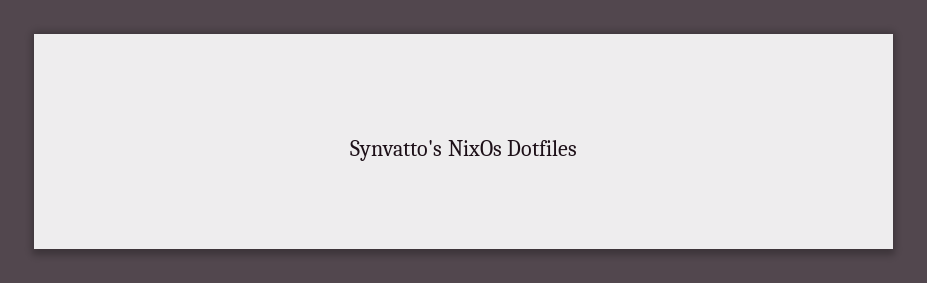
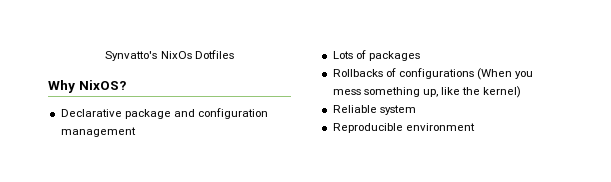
+ Why NixOS?
+ Declarative package and configuration management
+ Lots of packages
+ Rollbacks of configurations (When you mess something up, like the kernel)
+ Reliable system
+ Reproducible environment

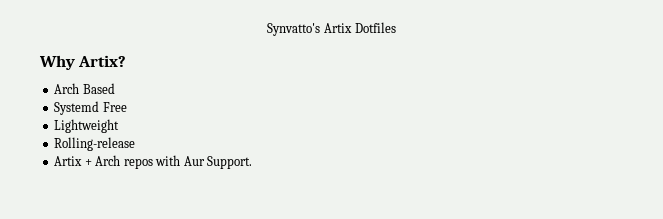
- Synvatto's NixOs Dotfiles
+ Synvatto's Artix Dotfiles
- Why NixOS?
- Declarative package and configuration management
- Lots of packages
- Rollbacks of configurations (When you mess something up, like the kernel)
- Reliable system
- Reproducible environment
+ Why Artix?
+ Arch Based
+ Systemd Free
+ Lightweight
+ Rolling-release
+ Artix + Arch repos with Aur Support.

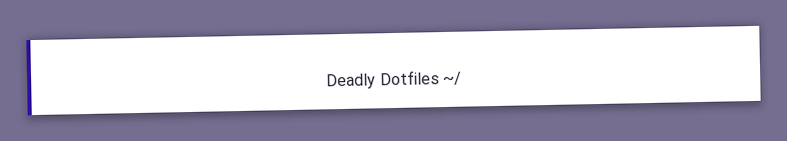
- Synvatto's Artix Dotfiles
- Why Artix?
- Arch Based
- Systemd Free
- Lightweight
- Rolling-release
- Artix + Arch repos with Aur Support.
+ Deadly Dotfiles ~/

